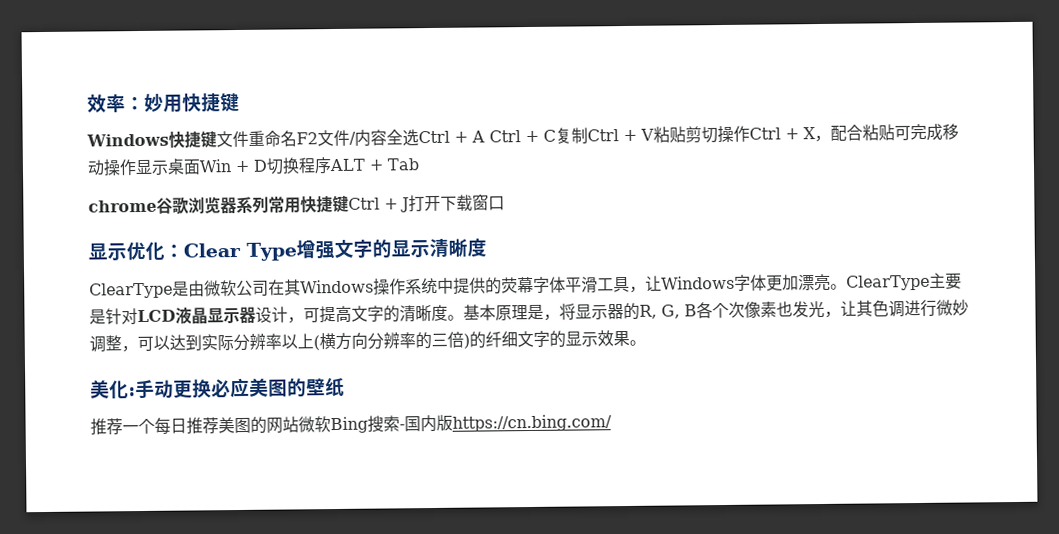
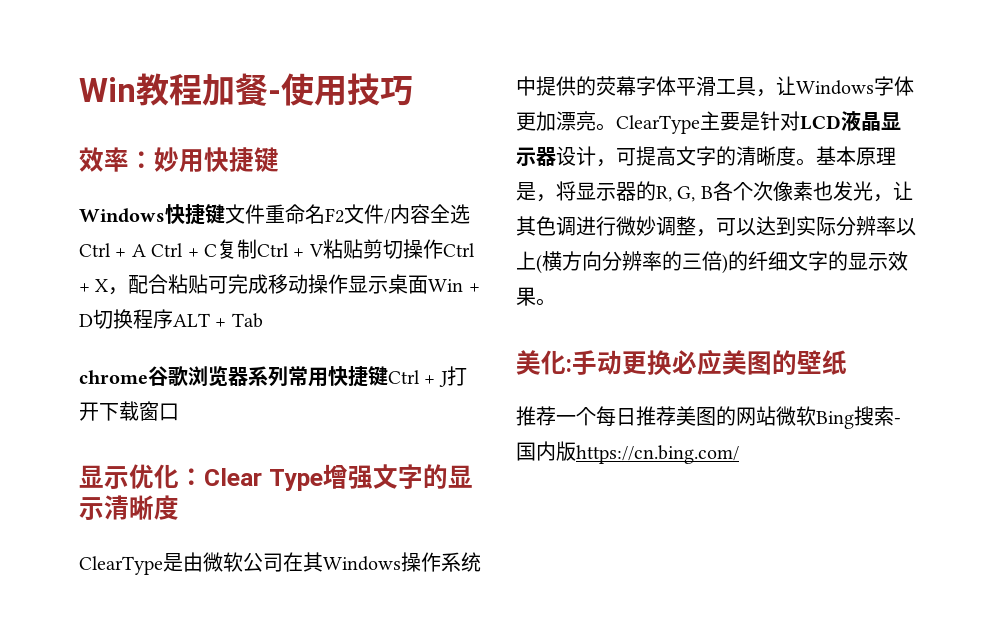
+ Win教程加餐-使用技巧

